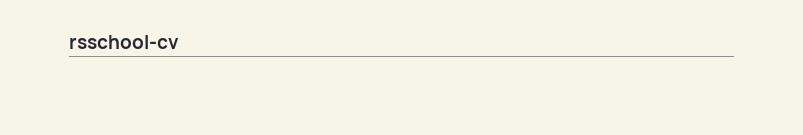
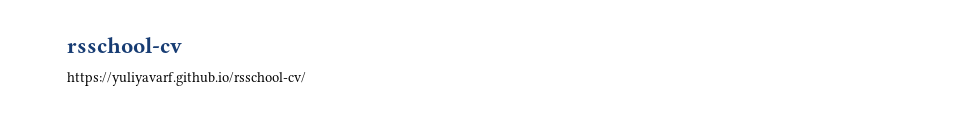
+ https://yuliyavarf.github.io/rsschool-cv/

